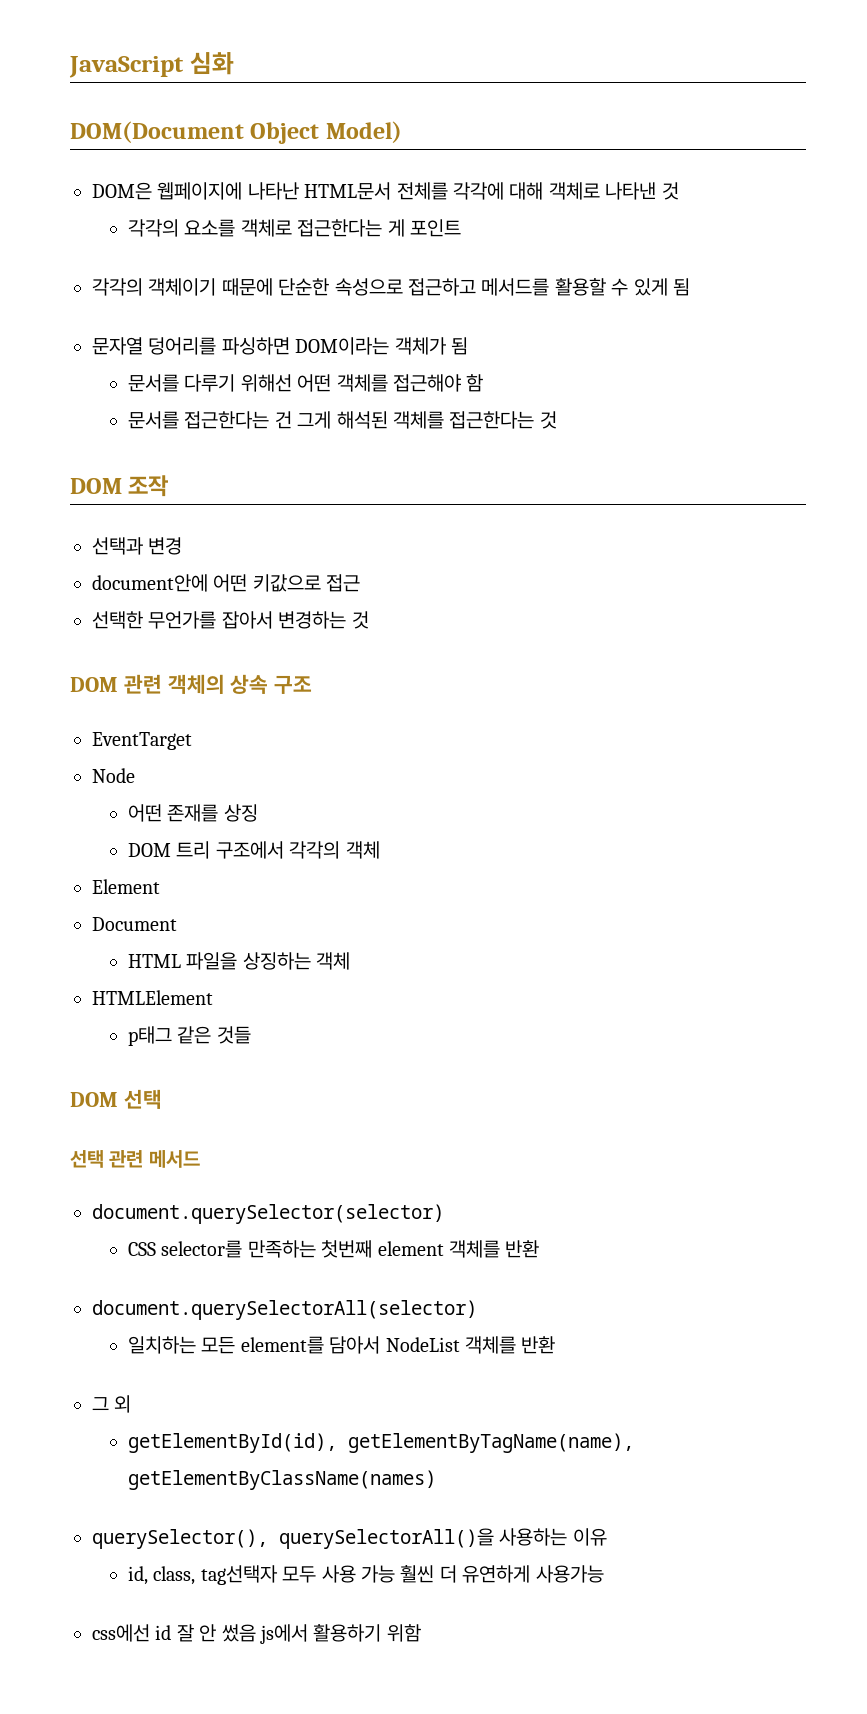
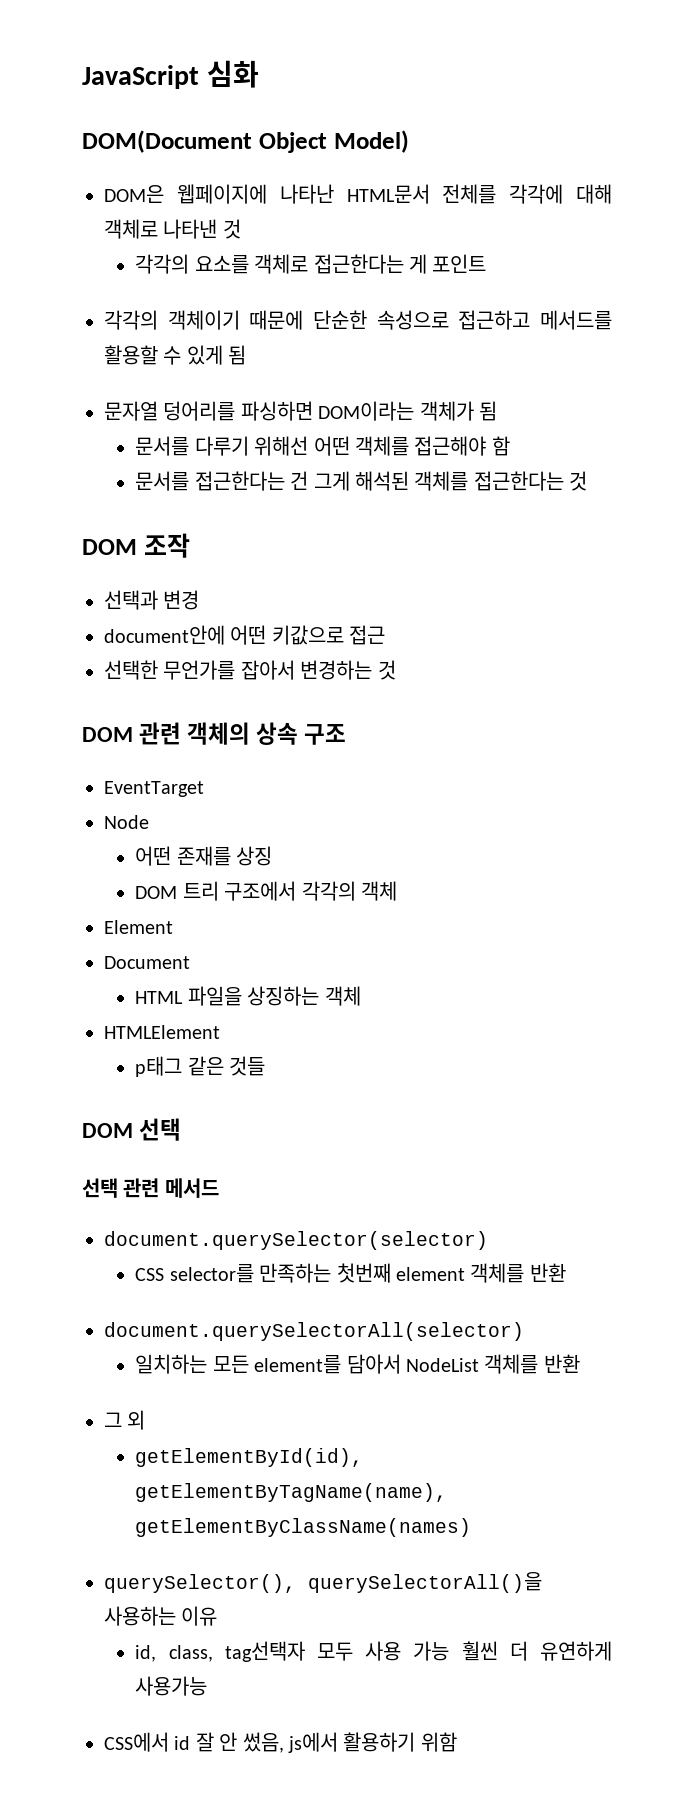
- css에선 id 잘 안 썼음 js에서 활용하기 위함
+ CSS에서 id 잘 안 썼음, js에서 활용하기 위함

